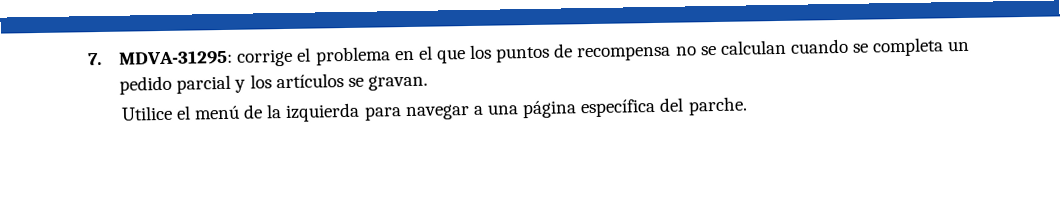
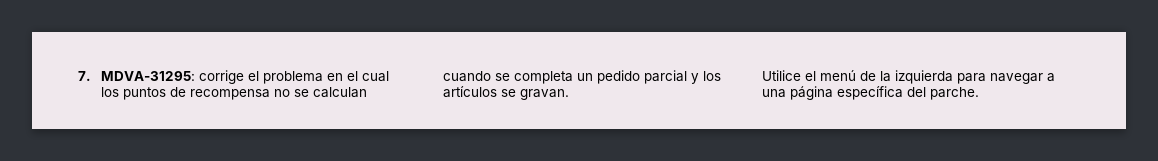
- 7. MDVA-31295: corrige el problema en el que los puntos de recompensa no se calculan cuando se completa un pedido parcial y los artículos se gravan.
+ 7. MDVA-31295: corrige el problema en el cual los puntos de recompensa no se calculan cuando se completa un pedido parcial y los artículos se gravan.

